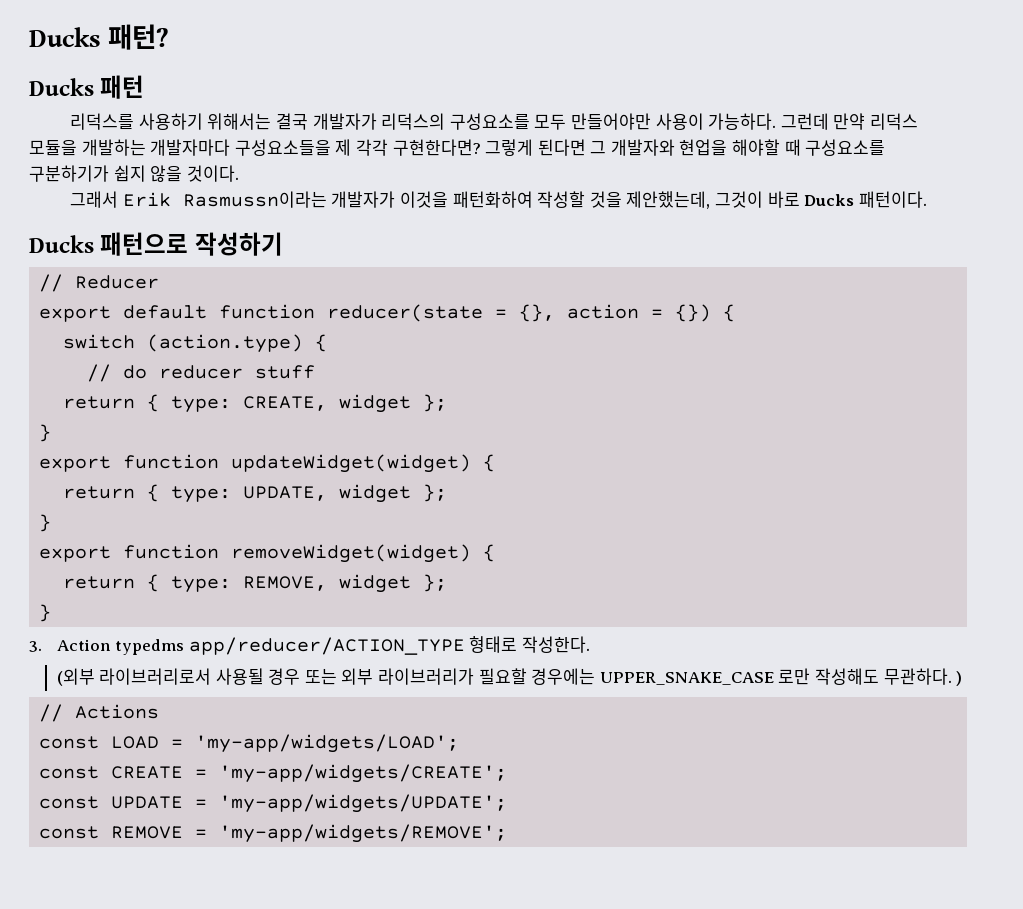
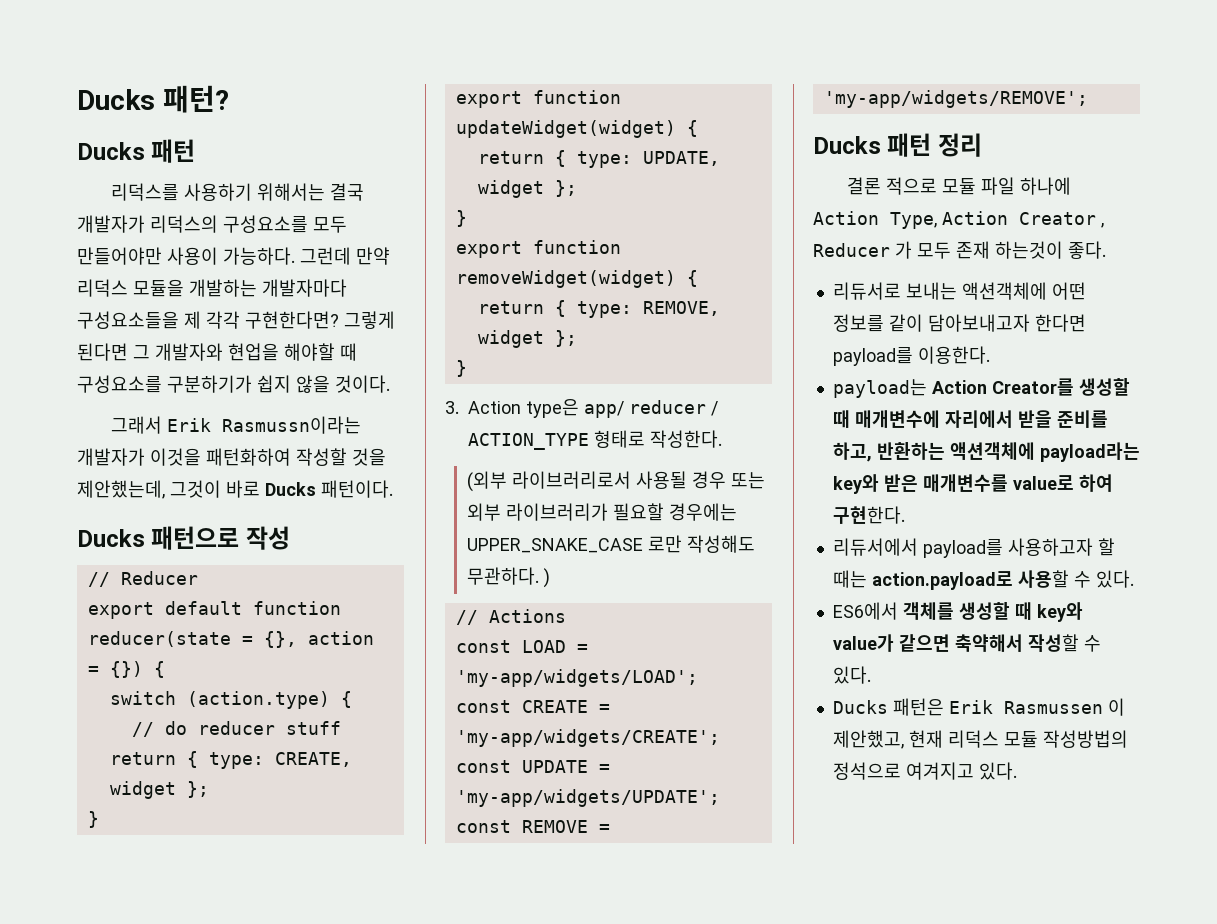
- Ducks 패턴으로 작성하기
+ Ducks 패턴으로 작성
- 3. Action typedms app/reducer/ACTION_TYPE 형태로 작성한다.
+ 3. Action type은 app/ reducer / ACTION_TYPE 형태로 작성한다.
+ Ducks 패턴 정리
+ 결론 적으로 모듈 파일 하나에 Action Type, Action Creator , Reducer 가 모두 존재 하는것이 좋다.
+ 리듀서로 보내는 액션객체에 어떤 정보를 같이 담아보내고자 한다면 payload를 이용한다.
+ payload는 Action Creator를 생성할 때 매개변수에 자리에서 받을 준비를 하고, 반환하는 액션객체에 payload라는 key와 받은 매개변수를 value로 하여 구현한다.
+ 리듀서에서 payload를 사용하고자 할 때는 action.payload로 사용할 수 있다.
+ ES6에서 객체를 생성할 때 key와 value가 같으면 축약해서 작성할 수 있다.
+ Ducks 패턴은 Erik Rasmussen 이 제안했고, 현재 리덕스 모듈 작성방법의 정석으로 여겨지고 있다.

